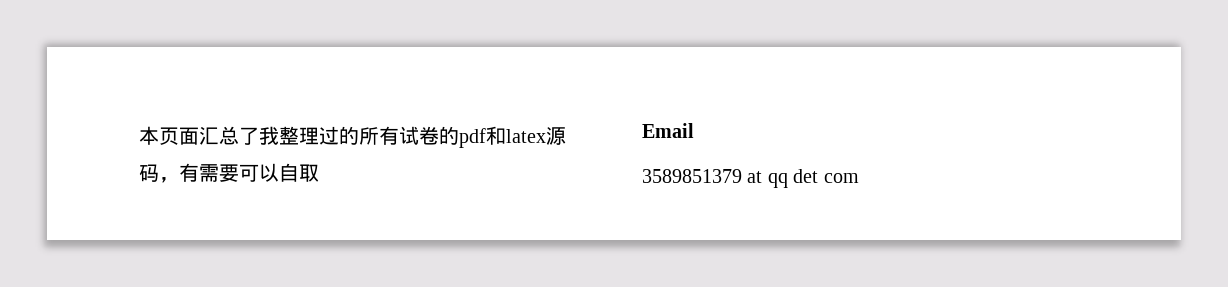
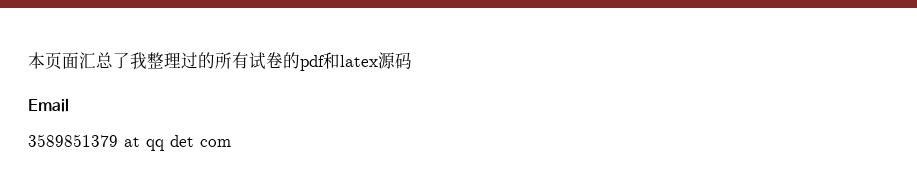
- 本页面汇总了我整理过的所有试卷的pdf和latex源码，有需要可以自取
+ 本页面汇总了我整理过的所有试卷的pdf和latex源码

